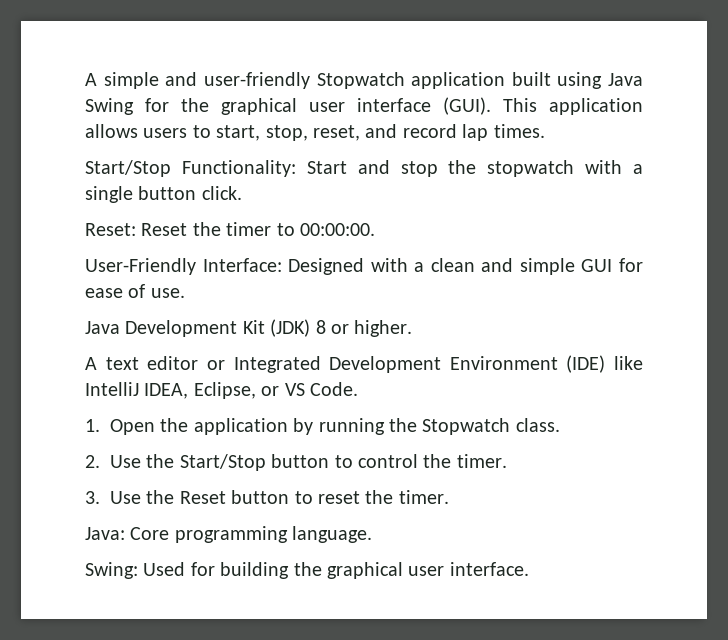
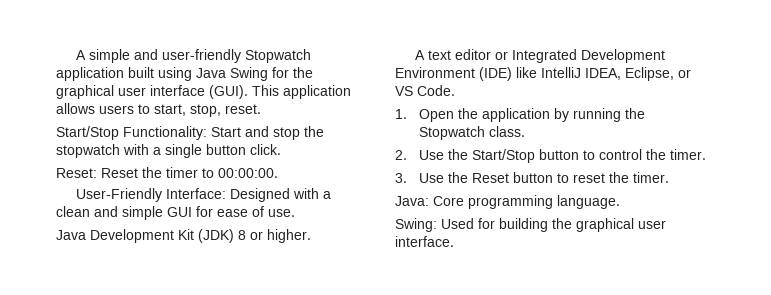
- This application allows users to start, stop, reset, and record lap times.
+ This application allows users to start, stop, reset.

